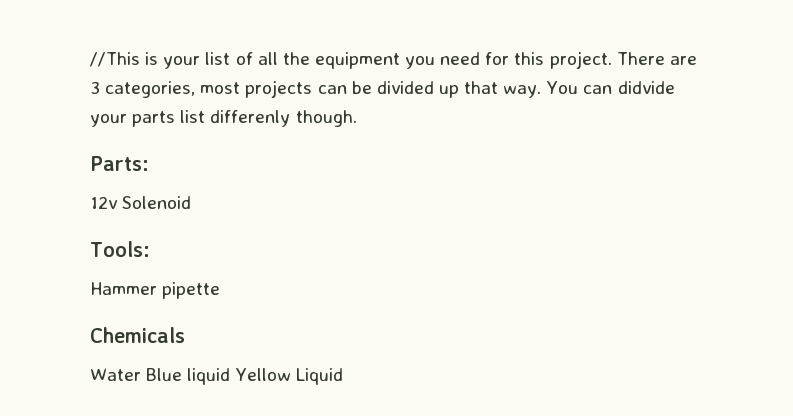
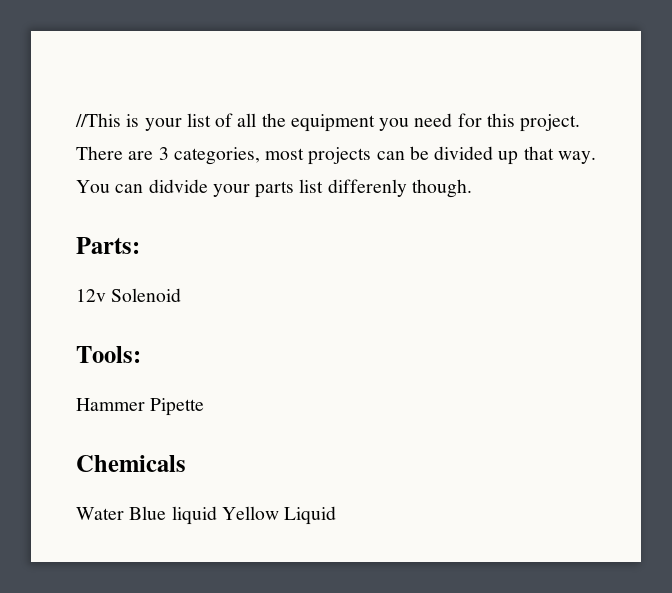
- Hammer pipette
+ Hammer Pipette

